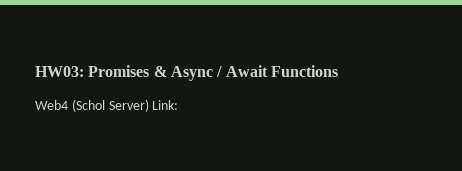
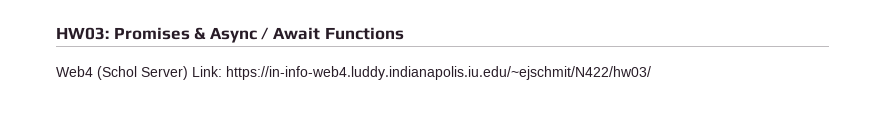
- Web4 (Schol Server) Link:
+ Web4 (Schol Server) Link: https://in-info-web4.luddy.indianapolis.iu.edu/~ejschmit/N422/hw03/

